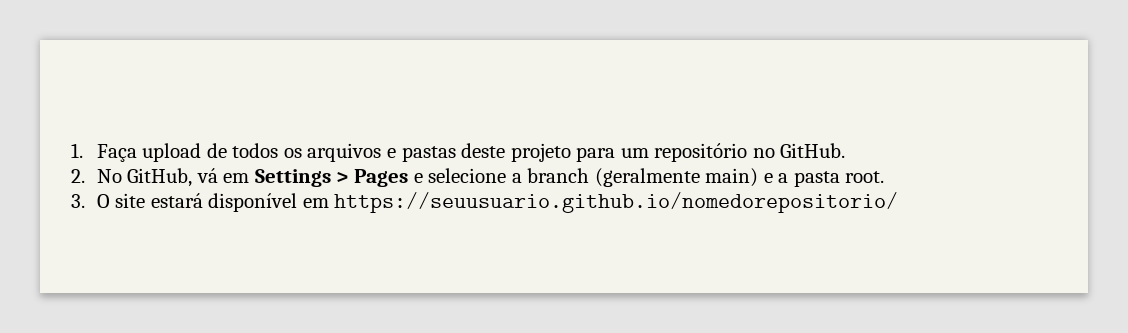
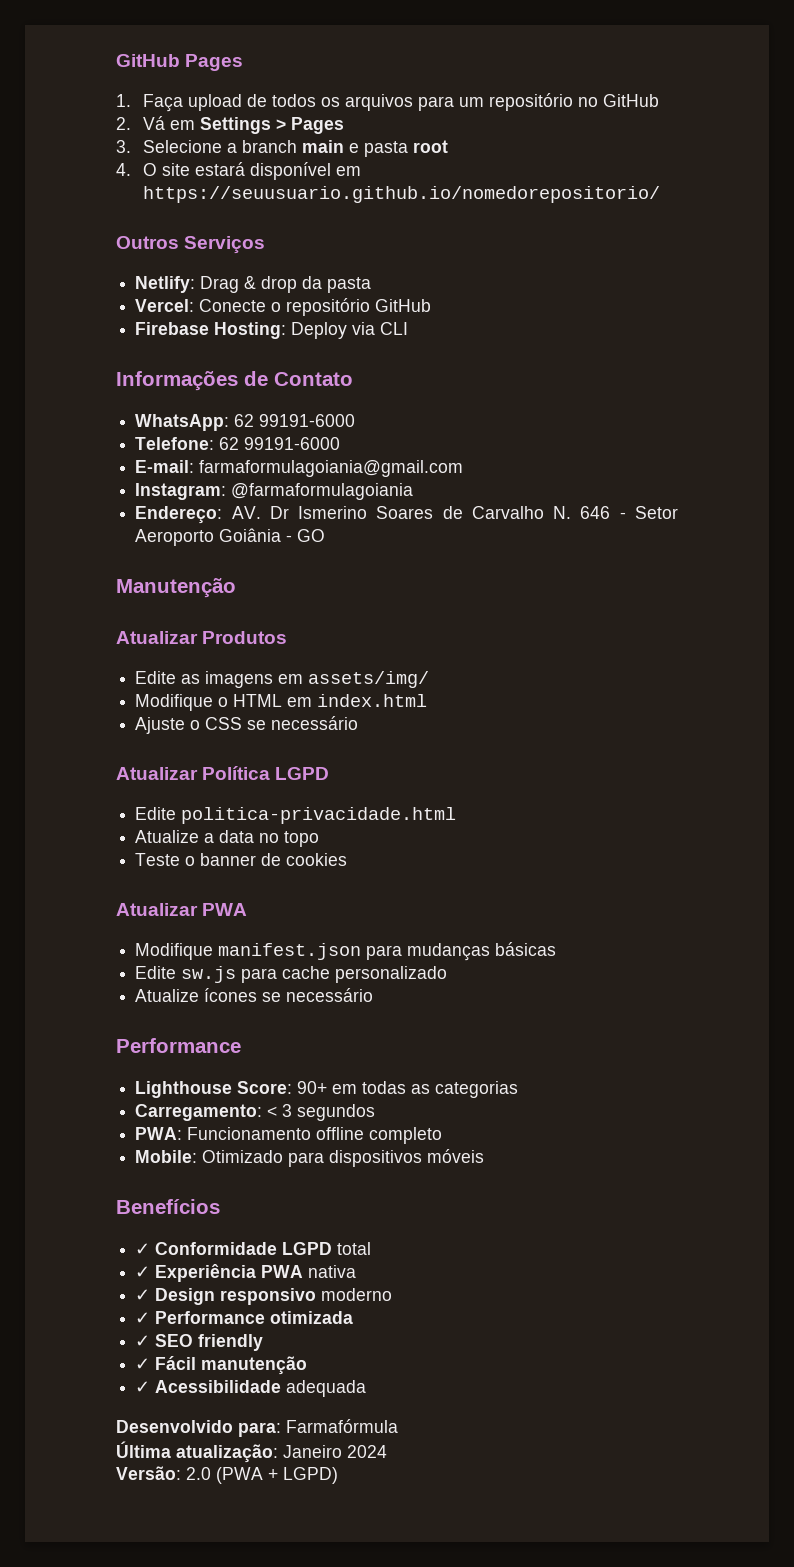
+ GitHub Pages
- 1. Faça upload de todos os arquivos e pastas deste projeto para um repositório no GitHub.
+ 1. Faça upload de todos os arquivos para um repositório no GitHub
- 2. No GitHub, vá em Settings > Pages e selecione a branch (geralmente main) e a pasta root.
- 3. O site estará disponível em https://seuusuario.github.io/nomedorepositorio/
+ 2. Vá em Settings > Pages
+ 3. Selecione a branch main e pasta root
+ 4. O site estará disponível em https://seuusuario.github.io/nomedorepositorio/
+ Outros Serviços
+ Netlify: Drag & drop da pasta
+ Vercel: Conecte o repositório GitHub
+ Firebase Hosting: Deploy via CLI
+ Informações de Contato
+ WhatsApp: 62 99191-6000
+ Telefone: 62 99191-6000
+ E-mail: farmaformulagoiania@gmail.com
+ Instagram: @farmaformulagoiania
+ Endereço: AV. Dr Ismerino Soares de Carvalho N. 646 - Setor Aeroporto Goiânia - GO
+ Manutenção
+ Atualizar Produtos
+ Edite as imagens em assets/img/
+ Modifique o HTML em index.html
+ Ajuste o CSS se necessário
+ Atualizar Política LGPD
+ Edite politica-privacidade.html
+ Atualize a data no topo
+ Teste o banner de cookies
+ Atualizar PWA
+ Modifique manifest.json para mudanças básicas
+ Edite sw.js para cache personalizado
+ Atualize ícones se necessário
+ Performance
+ Lighthouse Score: 90+ em todas as categorias
+ Carregamento: < 3 segundos
+ PWA: Funcionamento offline completo
+ Mobile: Otimizado para dispositivos móveis
+ Benefícios
+ ✓ Conformidade LGPD total
+ ✓ Experiência PWA nativa
+ ✓ Design responsivo moderno
+ ✓ Performance otimizada
+ ✓ SEO friendly
+ ✓ Fácil manutenção
+ ✓ Acessibilidade adequada
+ Desenvolvido para: Farmafórmula
+ Última atualização: Janeiro 2024
+ Versão: 2.0 (PWA + LGPD)

